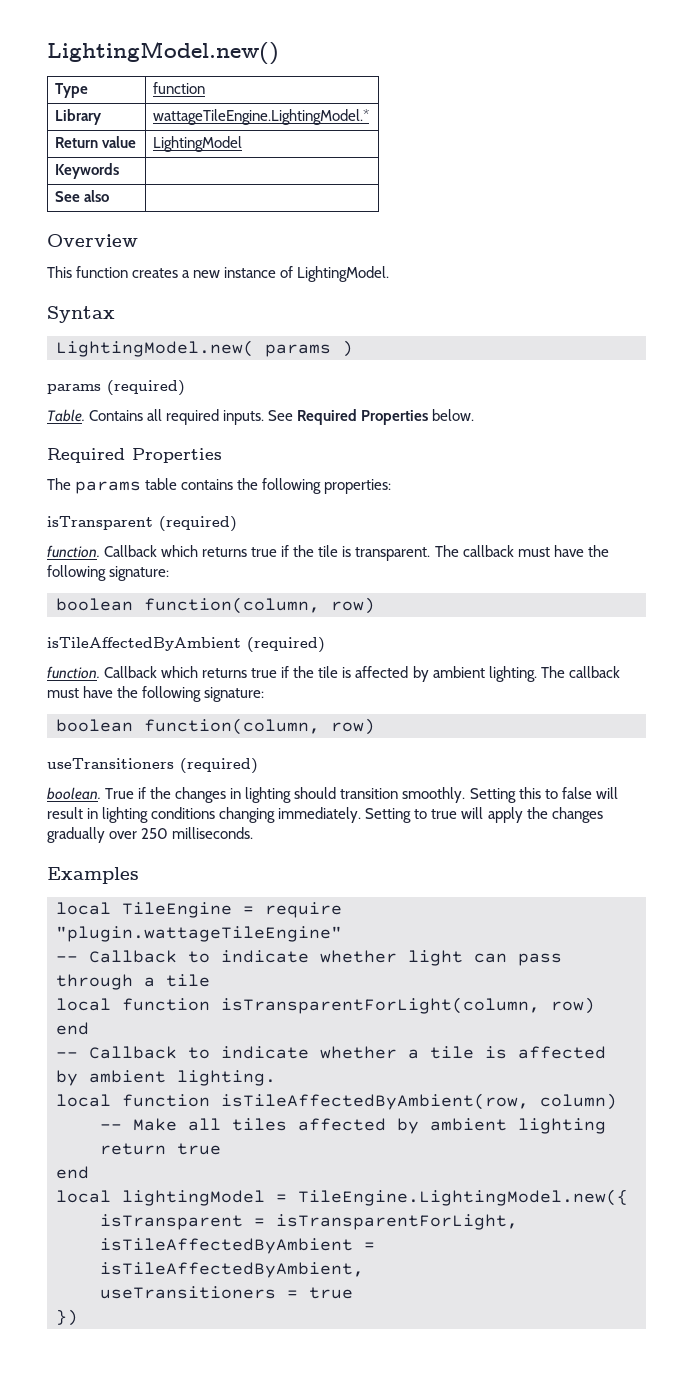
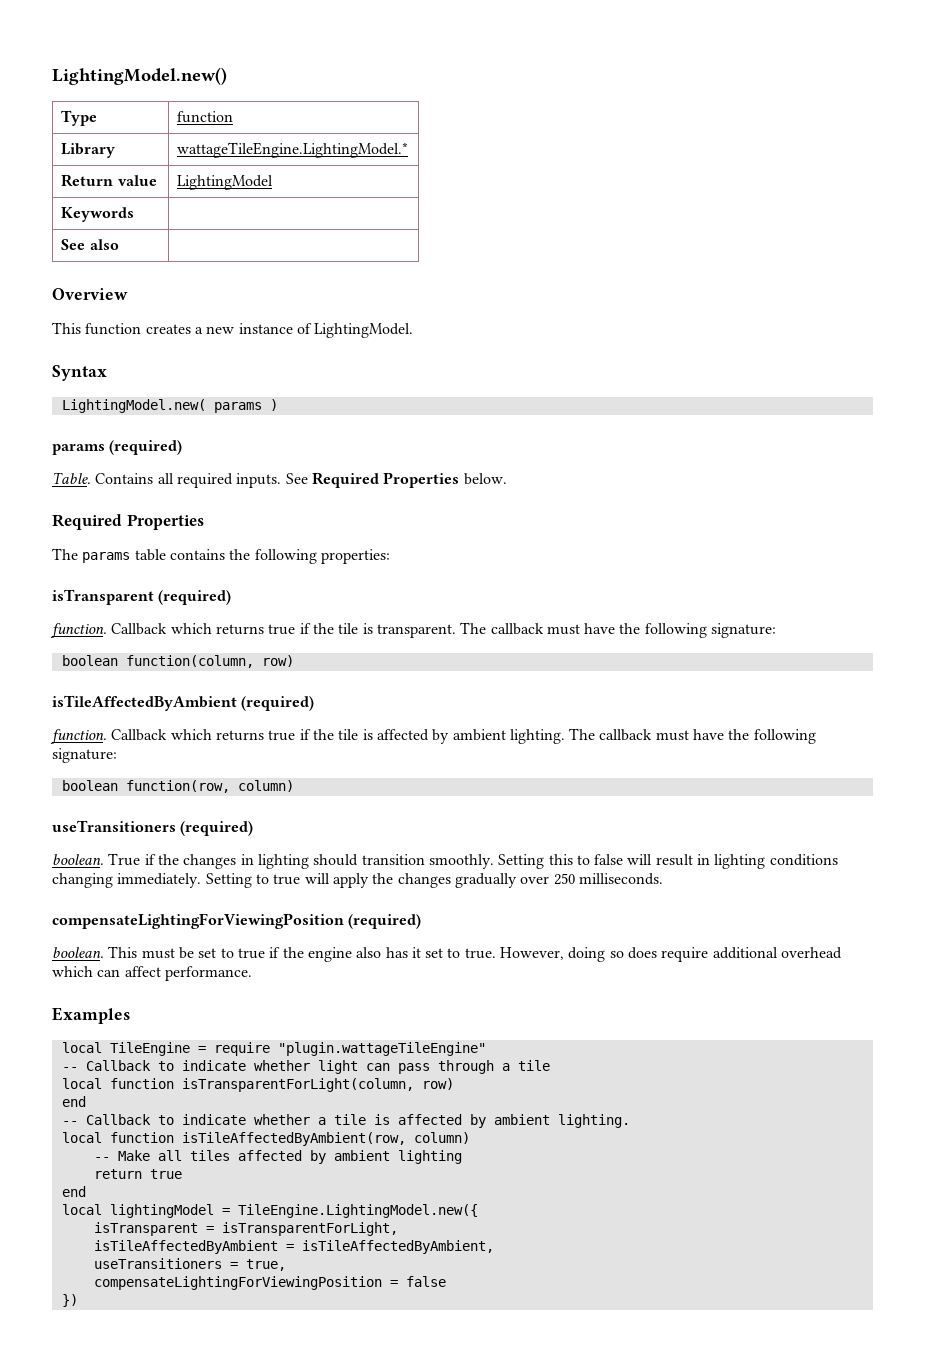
  Callback which returns true if the tile is affected by ambient lighting. The callback must have the following signature:
- boolean function(column, row)
+ boolean function(row, column)
+ compensateLightingForViewingPosition (required)
+ boolean. This must be set to true if the engine also has it set to true. However, doing so does require additional overhead which can affect performance.
- useTransitioners = true
+ useTransitioners = true,
+ compensateLightingForViewingPosition = false

